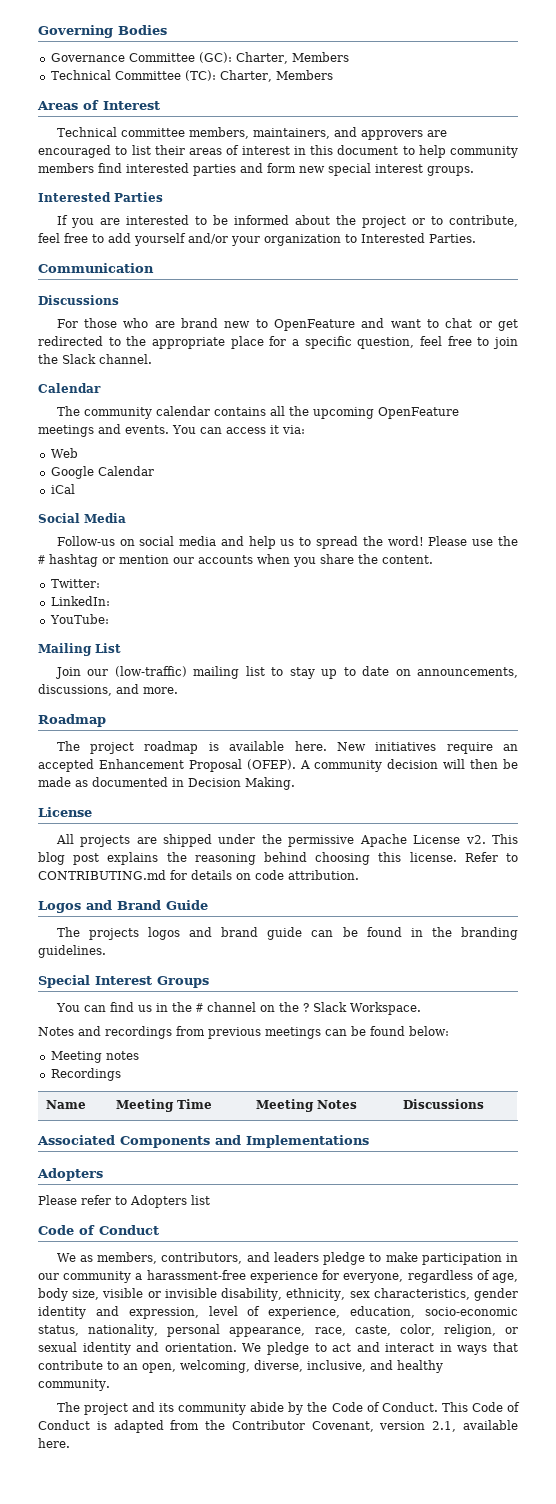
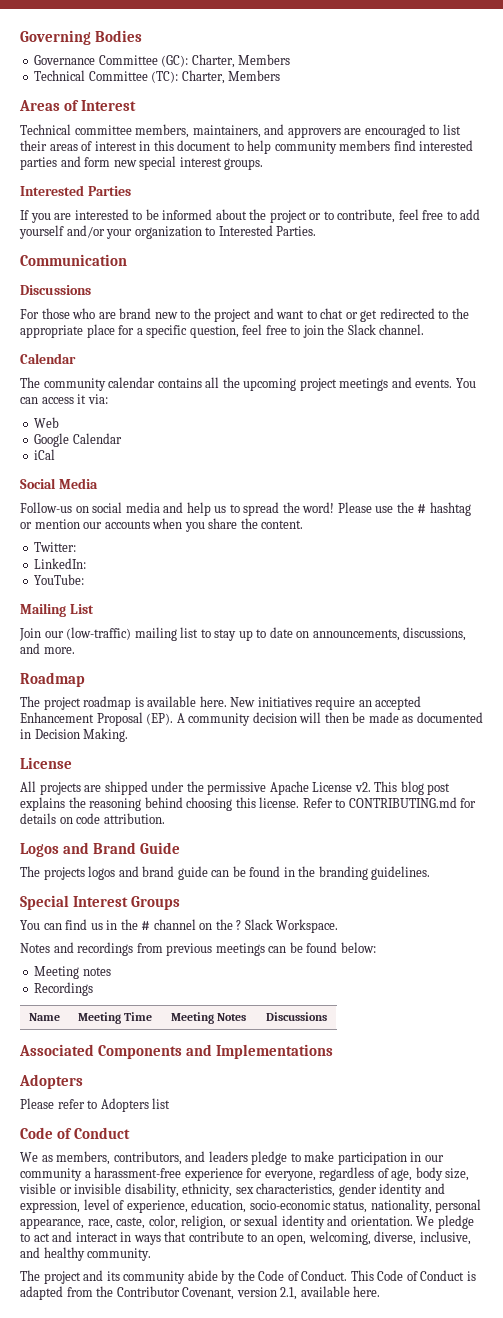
- For those who are brand new to OpenFeature and want to chat or get redirected to the appropriate place for a specific question, feel free to join the Slack channel.
+ For those who are brand new to the project and want to chat or get redirected to the appropriate place for a specific question, feel free to join the Slack channel.
- The community calendar contains all the upcoming OpenFeature meetings and events.
+ The community calendar contains all the upcoming project meetings and events.
- New initiatives require an accepted Enhancement Proposal (OFEP). A community decision will then be made as documented in Decision Making.
+ New initiatives require an accepted Enhancement Proposal (EP). A community decision will then be made as documented in Decision Making.

